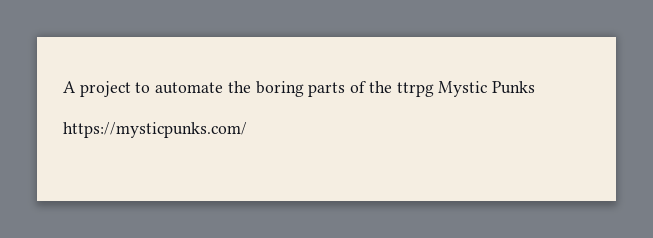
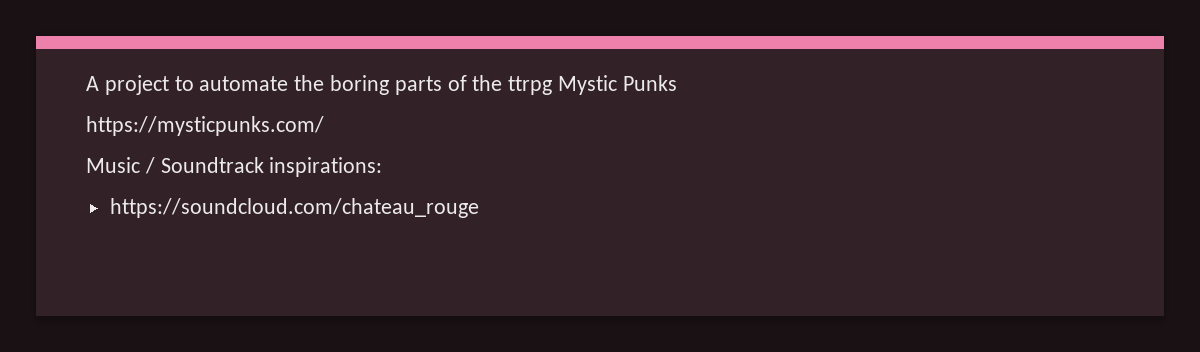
+ Music / Soundtrack inspirations:
+ https://soundcloud.com/chateau_rouge

